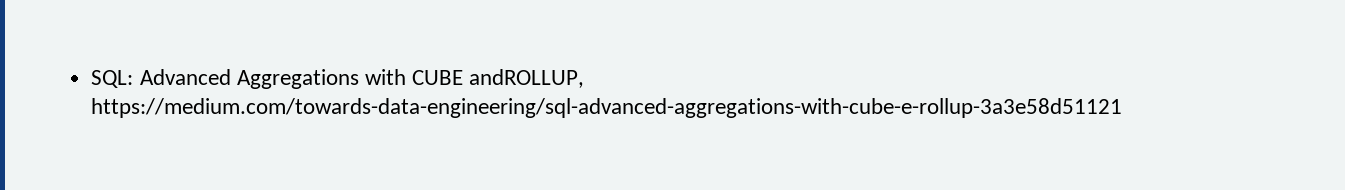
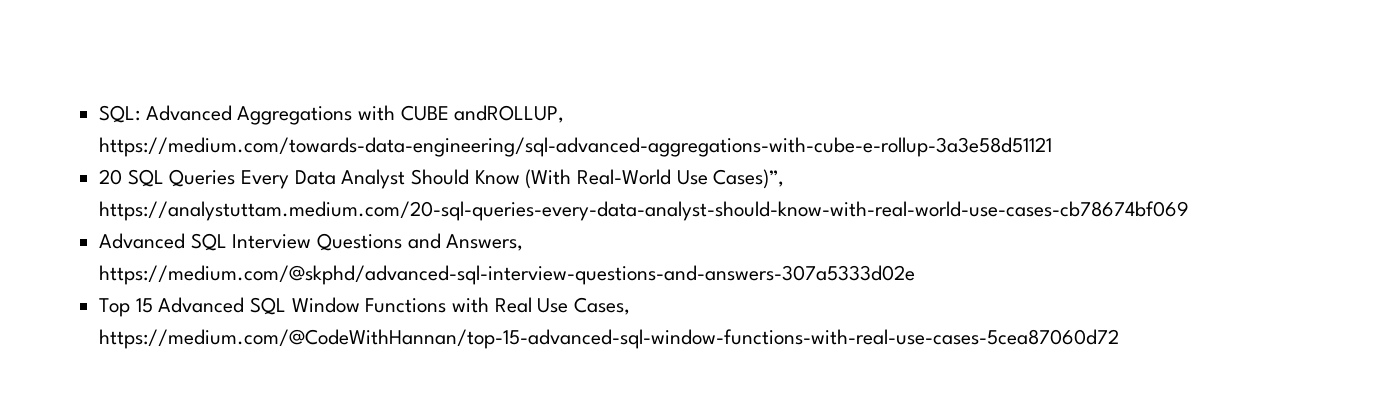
+ 20 SQL Queries Every Data Analyst Should Know (With Real-World Use Cases)”, https://analystuttam.medium.com/20-sql-queries-every-data-analyst-should-know-with-real-world-use-cases-cb78674bf069
+ Advanced SQL Interview Questions and Answers, https://medium.com/@skphd/advanced-sql-interview-questions-and-answers-307a5333d02e
+ Top 15 Advanced SQL Window Functions with Real Use Cases, https://medium.com/@CodeWithHannan/top-15-advanced-sql-window-functions-with-real-use-cases-5cea87060d72

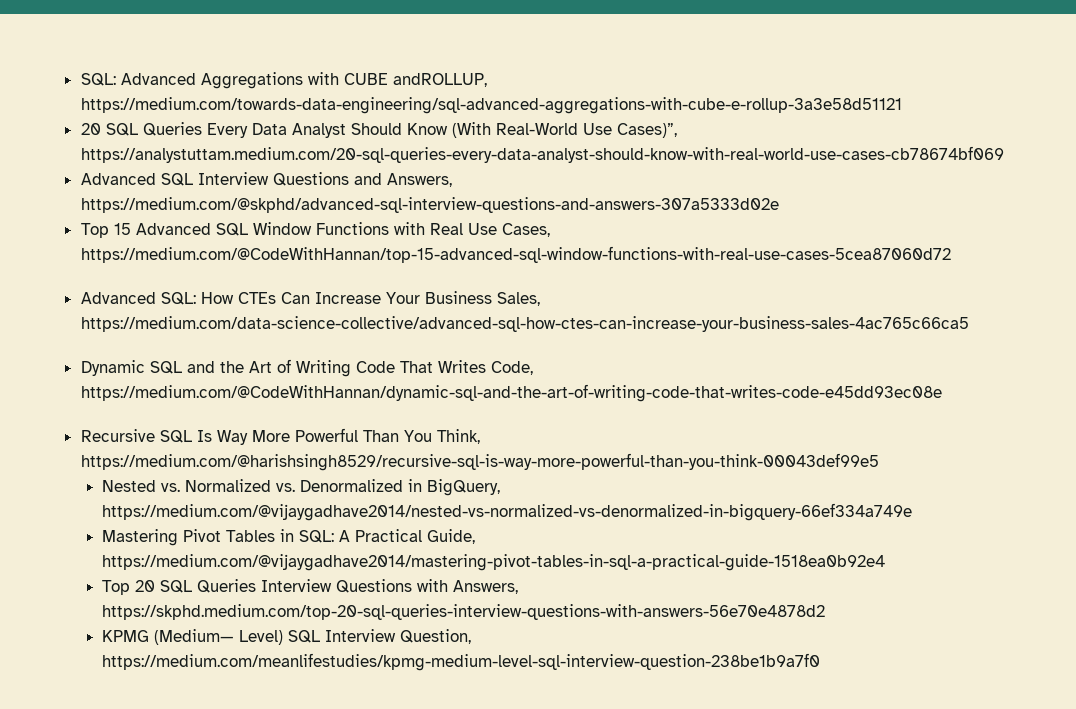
+ Advanced SQL: How CTEs Can Increase Your Business Sales, https://medium.com/data-science-collective/advanced-sql-how-ctes-can-increase-your-business-sales-4ac765c66ca5
+ Dynamic SQL and the Art of Writing Code That Writes Code, https://medium.com/@CodeWithHannan/dynamic-sql-and-the-art-of-writing-code-that-writes-code-e45dd93ec08e
+ Recursive SQL Is Way More Powerful Than You Think, https://medium.com/@harishsingh8529/recursive-sql-is-way-more-powerful-than-you-think-00043def99e5
+ Nested vs. Normalized vs. Denormalized in BigQuery, https://medium.com/@vijaygadhave2014/nested-vs-normalized-vs-denormalized-in-bigquery-66ef334a749e
+ Mastering Pivot Tables in SQL: A Practical Guide, https://medium.com/@vijaygadhave2014/mastering-pivot-tables-in-sql-a-practical-guide-1518ea0b92e4
+ Top 20 SQL Queries Interview Questions with Answers, https://skphd.medium.com/top-20-sql-queries-interview-questions-with-answers-56e70e4878d2
+ KPMG (Medium— Level) SQL Interview Question, https://medium.com/meanlifestudies/kpmg-medium-level-sql-interview-question-238be1b9a7f0

